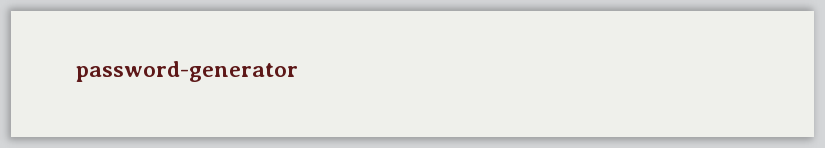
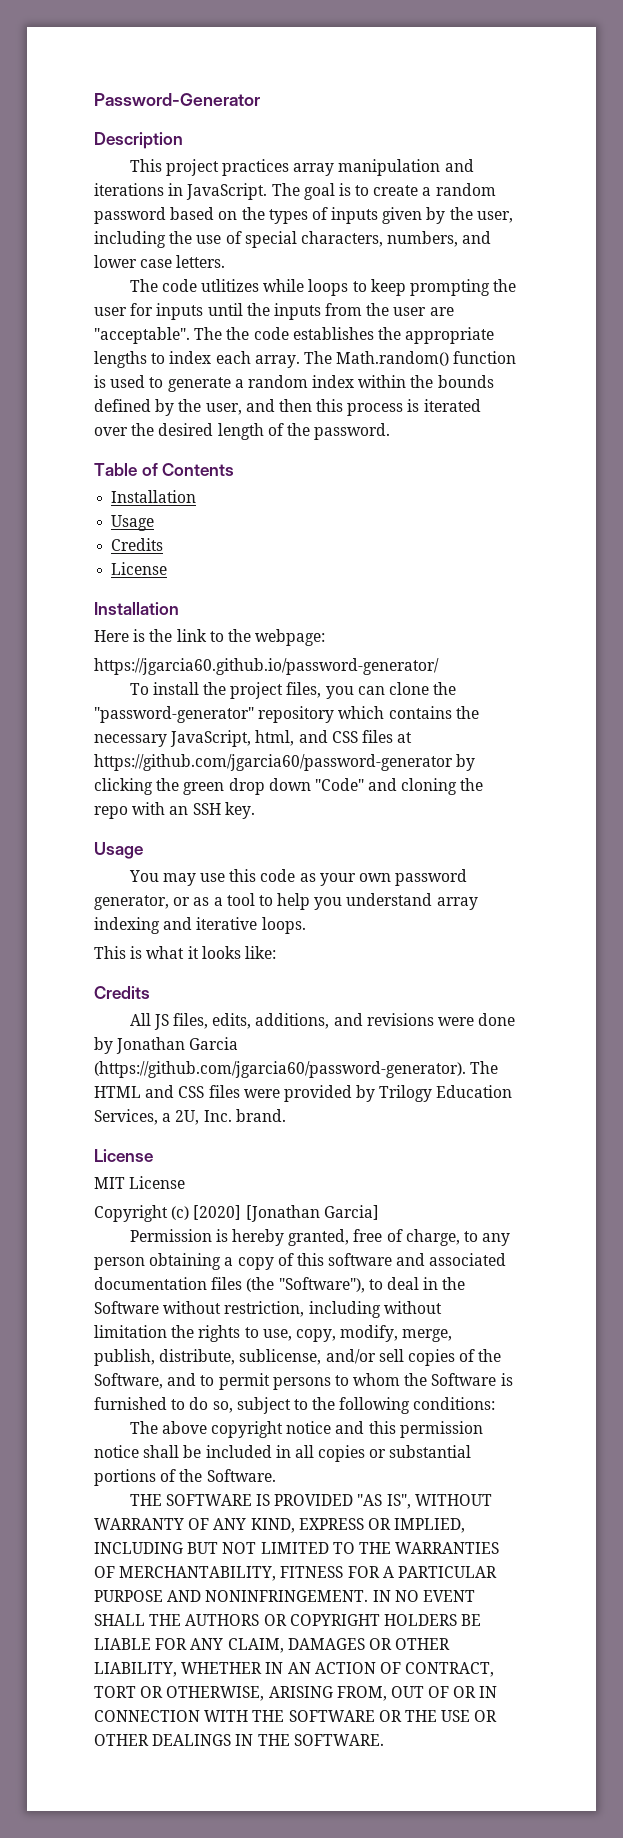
- password-generator
+ Password-Generator
+ Description
+ This project practices array manipulation and iterations in JavaScript. The goal is to create a random password based on the types of inputs given by the user, including the use of special characters, numbers, and lower case letters.
+ The code utlitizes while loops to keep prompting the user for inputs until the inputs from the user are "acceptable". The the code establishes the appropriate lengths to index each array. The Math.random() function is used to generate a random index within the bounds defined by the user, and then this process is iterated over the desired length of the password.
+ Table of Contents
+ Installation
+ Usage
+ Credits
+ License
+ Installation
+ Here is the link to the webpage:
+ https://jgarcia60.github.io/password-generator/
+ To install the project files, you can clone the "password-generator" repository which contains the necessary JavaScript, html, and CSS files at https://github.com/jgarcia60/password-generator by clicking the green drop down "Code" and cloning the repo with an SSH key.
+ Usage
+ You may use this code as your own password generator, or as a tool to help you understand array indexing and iterative loops.
+ This is what it looks like:
+ Credits
+ All JS files, edits, additions, and revisions were done by Jonathan Garcia (https://github.com/jgarcia60/password-generator). The HTML and CSS files were provided by Trilogy Education Services, a 2U, Inc. brand.
+ License
+ MIT License
+ Copyright (c) [2020] [Jonathan Garcia]
+ Permission is hereby granted, free of charge, to any person obtaining a copy of this software and associated documentation files (the "Software"), to deal in the Software without restriction, including without limitation the rights to use, copy, modify, merge, publish, distribute, sublicense, and/or sell copies of the Software, and to permit persons to whom the Software is furnished to do so, subject to the following conditions:
+ The above copyright notice and this permission notice shall be included in all copies or substantial portions of the Software.
+ THE SOFTWARE IS PROVIDED "AS IS", WITHOUT WARRANTY OF ANY KIND, EXPRESS OR IMPLIED, INCLUDING BUT NOT LIMITED TO THE WARRANTIES OF MERCHANTABILITY, FITNESS FOR A PARTICULAR PURPOSE AND NONINFRINGEMENT. IN NO EVENT SHALL THE AUTHORS OR COPYRIGHT HOLDERS BE LIABLE FOR ANY CLAIM, DAMAGES OR OTHER LIABILITY, WHETHER IN AN ACTION OF CONTRACT, TORT OR OTHERWISE, ARISING FROM, OUT OF OR IN CONNECTION WITH THE SOFTWARE OR THE USE OR OTHER DEALINGS IN THE SOFTWARE.

